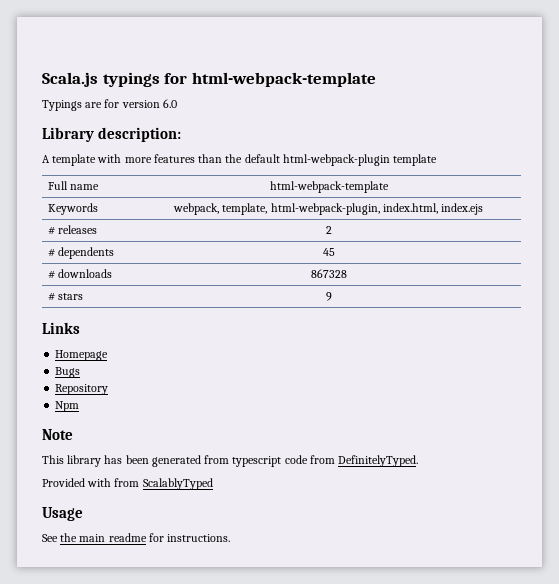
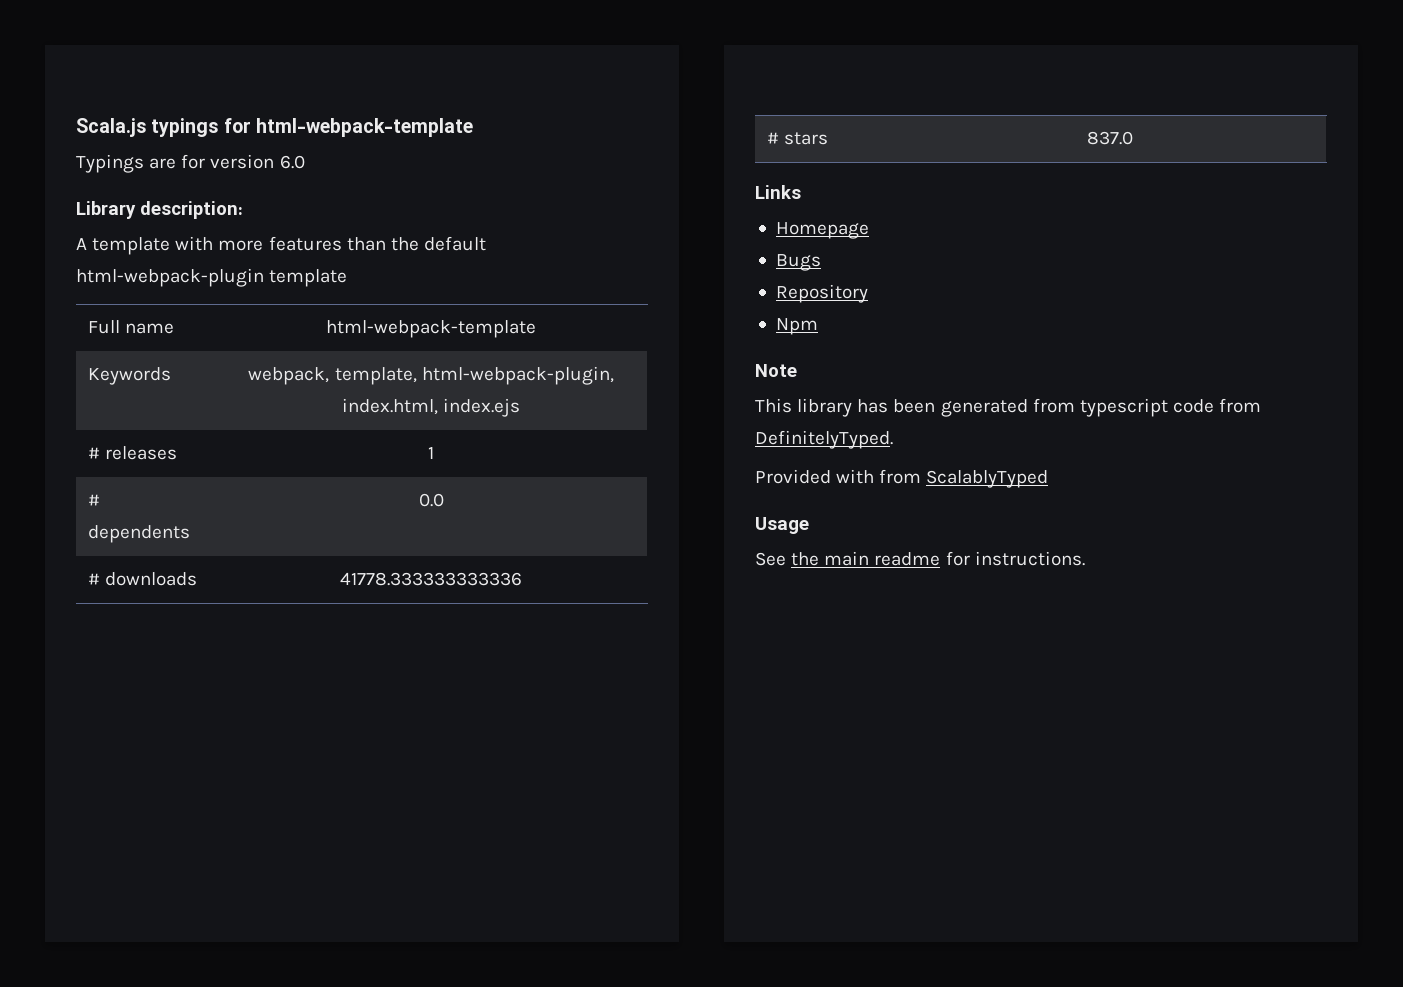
- # releases | 2
+ # releases | 1
- # dependents | 45
+ # dependents | 0.0
- # downloads | 867328
+ # downloads | 41778.333333333336
- # stars | 9
+ # stars | 837.0

